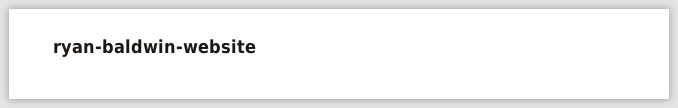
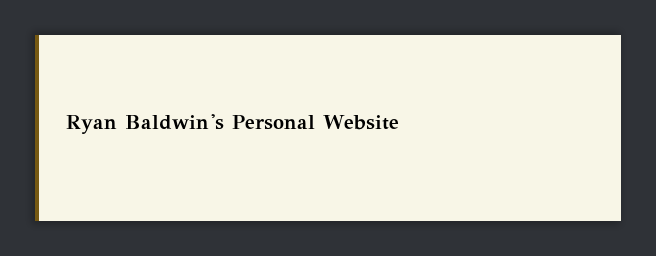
- ryan-baldwin-website
+ Ryan Baldwin's Personal Website

